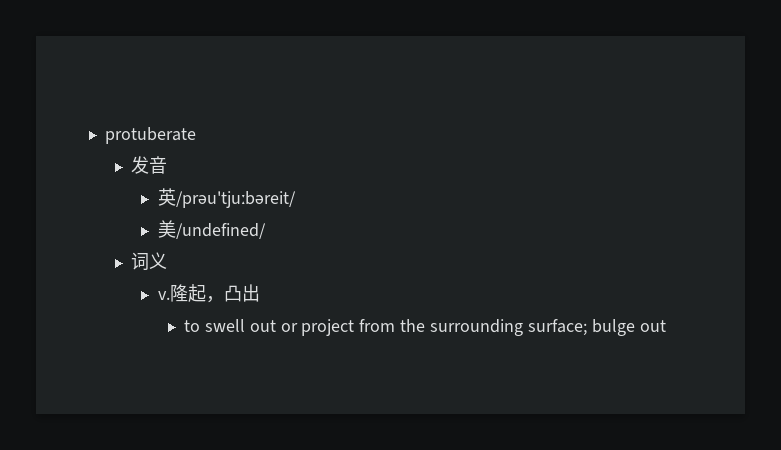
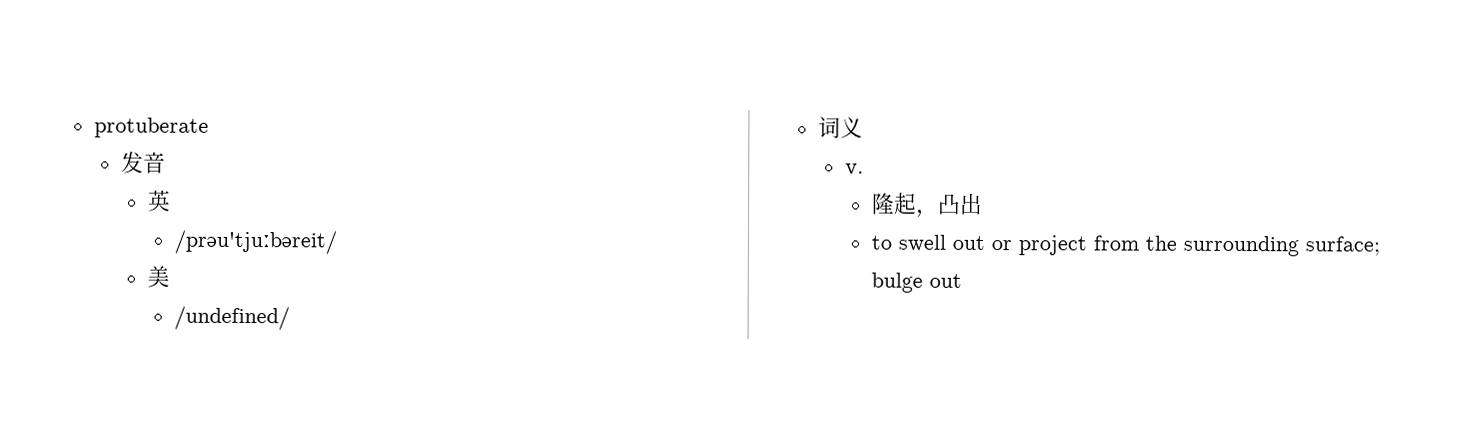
- 英/prəu'tjuːbəreit/
+ 英
+ /prəu'tjuːbəreit/
- 美/undefined/
+ 美
+ /undefined/
- v.隆起，凸出
+ v.
+ 隆起，凸出

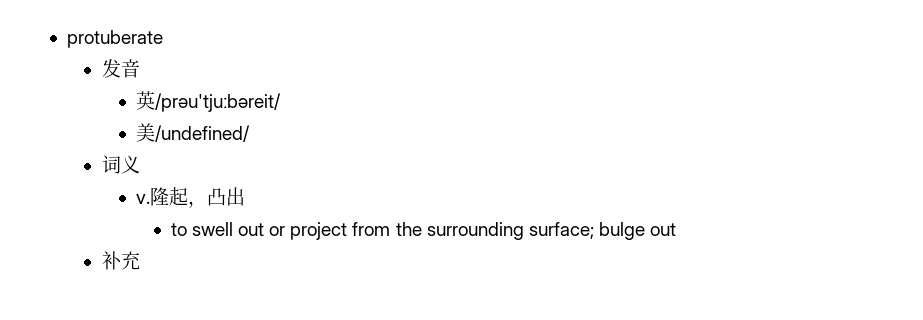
- 英
- /prəu'tjuːbəreit/
+ 英/prəu'tjuːbəreit/
- 美
- /undefined/
+ 美/undefined/
- v.
- 隆起，凸出
+ v.隆起，凸出
+ 补充

